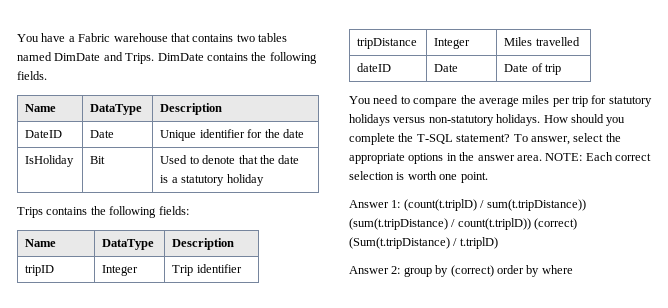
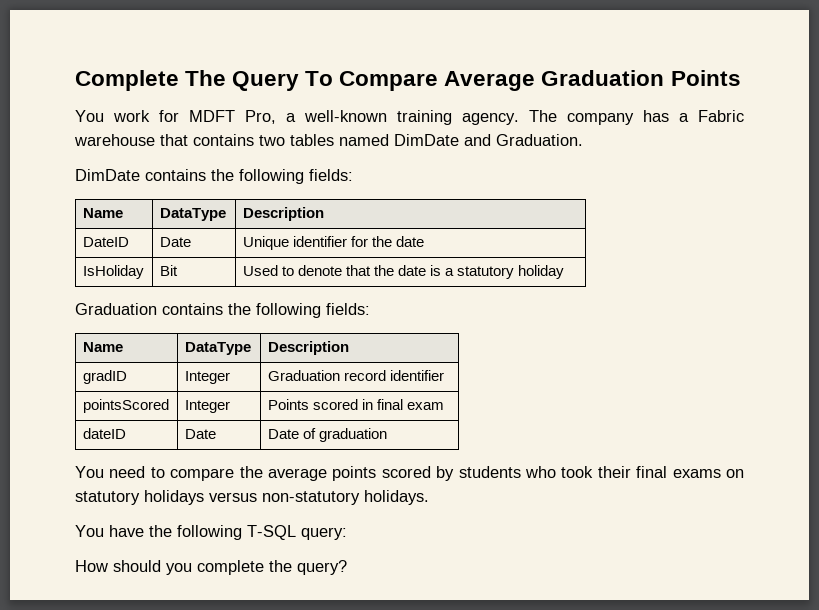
- You have a Fabric warehouse that contains two tables named DimDate and Trips. DimDate contains the following fields.
+ Complete The Query To Compare Average Graduation Points
+ You work for MDFT Pro, a well-known training agency. The company has a Fabric warehouse that contains two tables named DimDate and Graduation.
+ DimDate contains the following fields:
- Trips contains the following fields:
+ Graduation contains the following fields:
  Name | DataType | Description
- tripID | Integer | Trip identifier
+ gradID | Integer | Graduation record identifier
- tripDistance | Integer | Miles travelled
+ pointsScored | Integer | Points scored in final exam
- dateID | Date | Date of trip
+ dateID | Date | Date of graduation
- You need to compare the average miles per trip for statutory holidays versus non-statutory holidays. How should you complete the T-SQL statement? To answer, select the appropriate options in the answer area. NOTE: Each correct selection is worth one point.
- Answer 1: (count(t.triplD) / sum(t.tripDistance)) (sum(t.tripDistance) / count(t.triplD)) (correct) (Sum(t.tripDistance) / t.triplD)
- Answer 2: group by (correct) order by where
+ You need to compare the average points scored by students who took their final exams on statutory holidays versus non-statutory holidays.
+ You have the following T-SQL query:
+ How should you complete the query?

